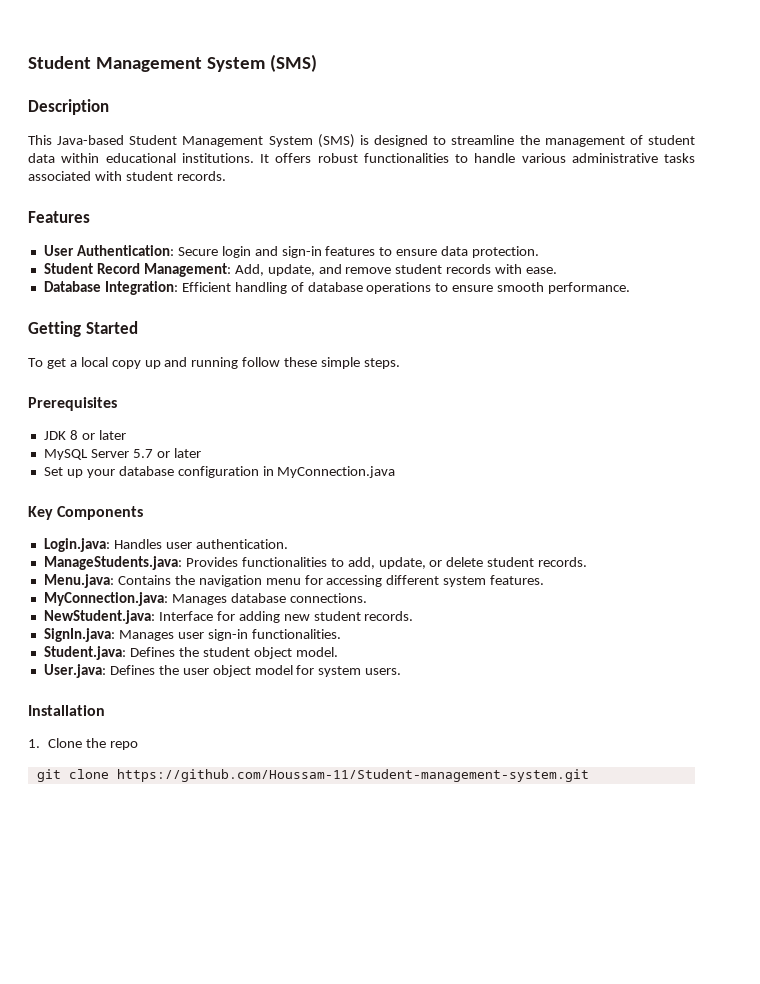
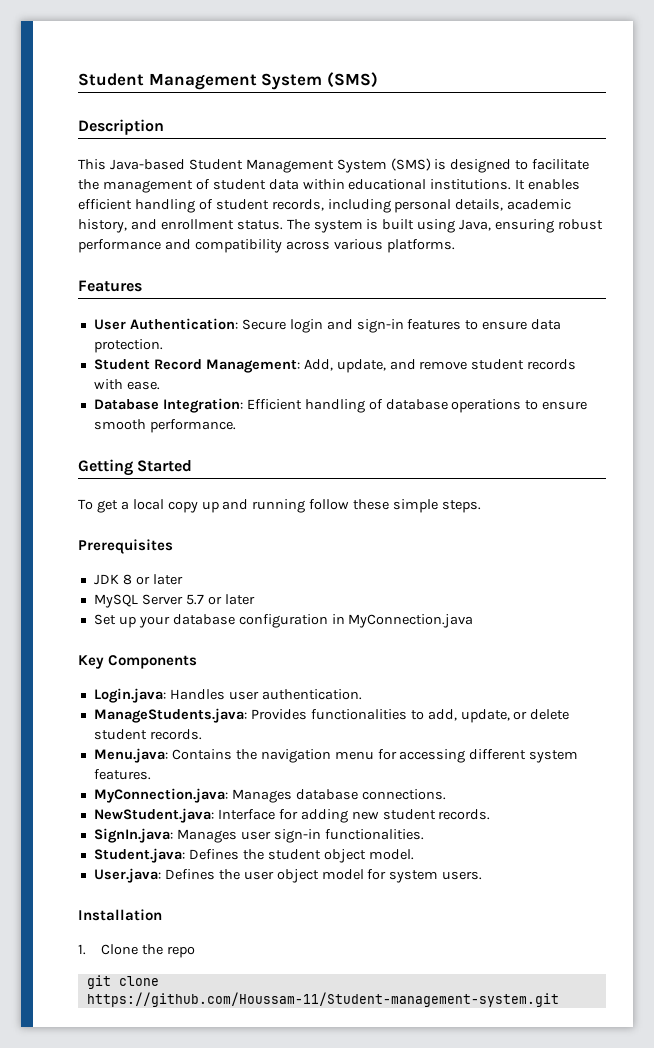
- This Java-based Student Management System (SMS) is designed to streamline the management of student data within educational institutions.
+ This Java-based Student Management System (SMS) is designed to facilitate the management of student data within educational institutions.
- It offers robust functionalities to handle various administrative tasks associated with student records.
+ It enables efficient handling of student records, including personal details, academic history, and enrollment status. The system is built using Java, ensuring robust performance and compatibility across various platforms.

